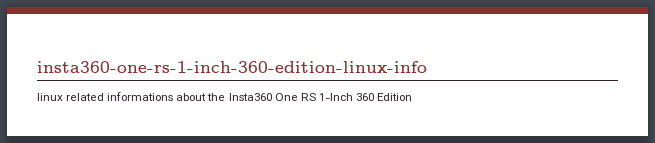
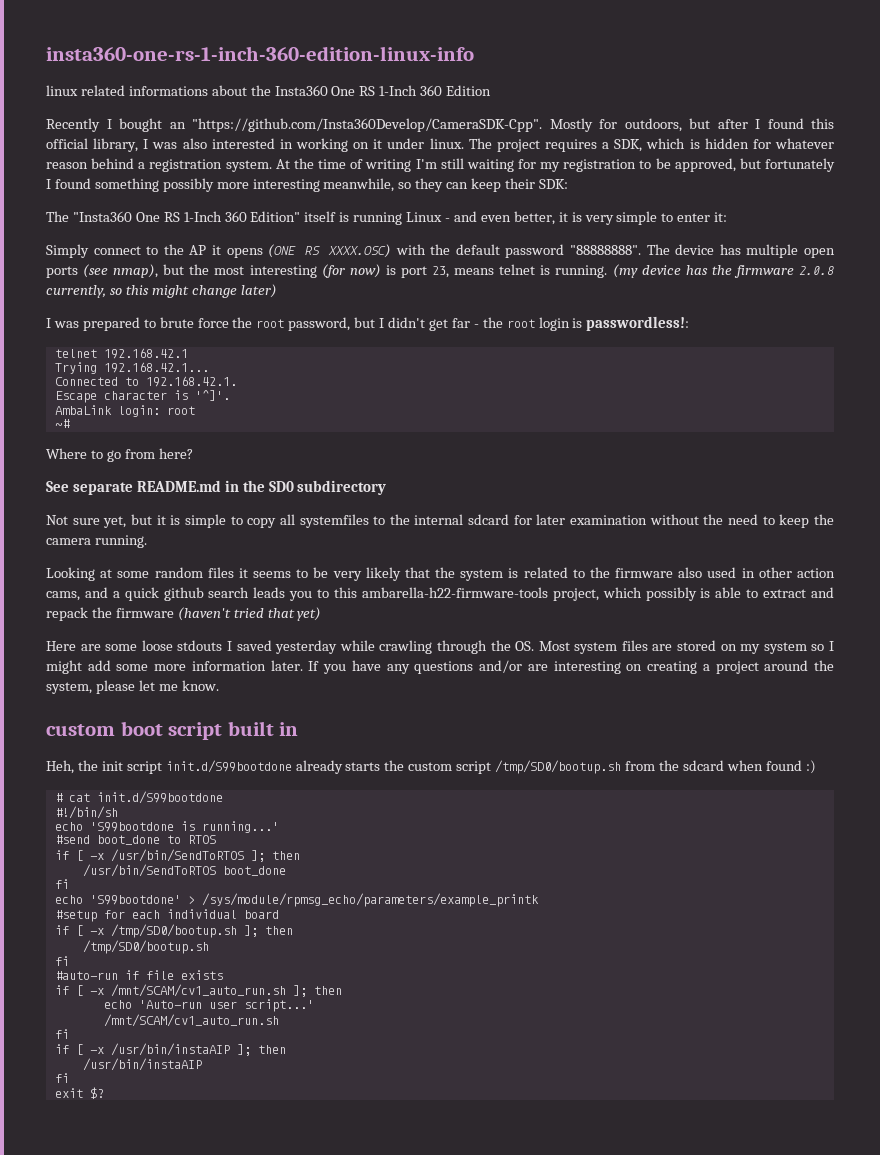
+ Recently I bought an "https://github.com/Insta360Develop/CameraSDK-Cpp". Mostly for outdoors, but after I found this official library, I was also interested in working on it under linux. The project requires a SDK, which is hidden for whatever reason behind a registration system. At the time of writing I'm still waiting for my registration to be approved, but fortunately I found something possibly more interesting meanwhile, so they can keep their SDK:
+ The "Insta360 One RS 1-Inch 360 Edition" itself is running Linux - and even better, it is very simple to enter it:
+ Simply connect to the AP it opens (ONE RS XXXX.OSC) with the default password "88888888". The device has multiple open ports (see nmap), but the most interesting (for now) is port 23, means telnet is running. (my device has the firmware 2.0.8 currently, so this might change later)
+ I was prepared to brute force the root password, but I didn't get far - the root login is passwordless!:
+ telnet 192.168.42.1
+ Trying 192.168.42.1...
+ Connected to 192.168.42.1.
+ Escape character is '^]'.
+ AmbaLink login: root
+ ~#
+ Where to go from here?
+ See separate README.md in the SD0 subdirectory
+ Not sure yet, but it is simple to copy all systemfiles to the internal sdcard for later examination without the need to keep the camera running.
+ Looking at some random files it seems to be very likely that the system is related to the firmware also used in other action cams, and a quick github search leads you to this ambarella-h22-firmware-tools project, which possibly is able to extract and repack the firmware (haven't tried that yet)
+ Here are some loose stdouts I saved yesterday while crawling through the OS. Most system files are stored on my system so I might add some more information later. If you have any questions and/or are interesting on creating a project around the system, please let me know.
+ custom boot script built in
+ Heh, the init script init.d/S99bootdone already starts the custom script /tmp/SD0/bootup.sh from the sdcard when found :)
+ # cat init.d/S99bootdone
+ #!/bin/sh
+ echo 'S99bootdone is running...'
+ #send boot_done to RTOS
+ if [ -x /usr/bin/SendToRTOS ]; then
+ /usr/bin/SendToRTOS boot_done
+ fi
+ echo 'S99bootdone' > /sys/module/rpmsg_echo/parameters/example_printk
+ #setup for each individual board
+ if [ -x /tmp/SD0/bootup.sh ]; then
+ /tmp/SD0/bootup.sh
+ fi
+ #auto-run if file exists
+ if [ -x /mnt/SCAM/cv1_auto_run.sh ]; then
+ echo 'Auto-run user script...'
+ /mnt/SCAM/cv1_auto_run.sh
+ fi
+ if [ -x /usr/bin/instaAIP ]; then
+ /usr/bin/instaAIP
+ fi
+ exit $?

